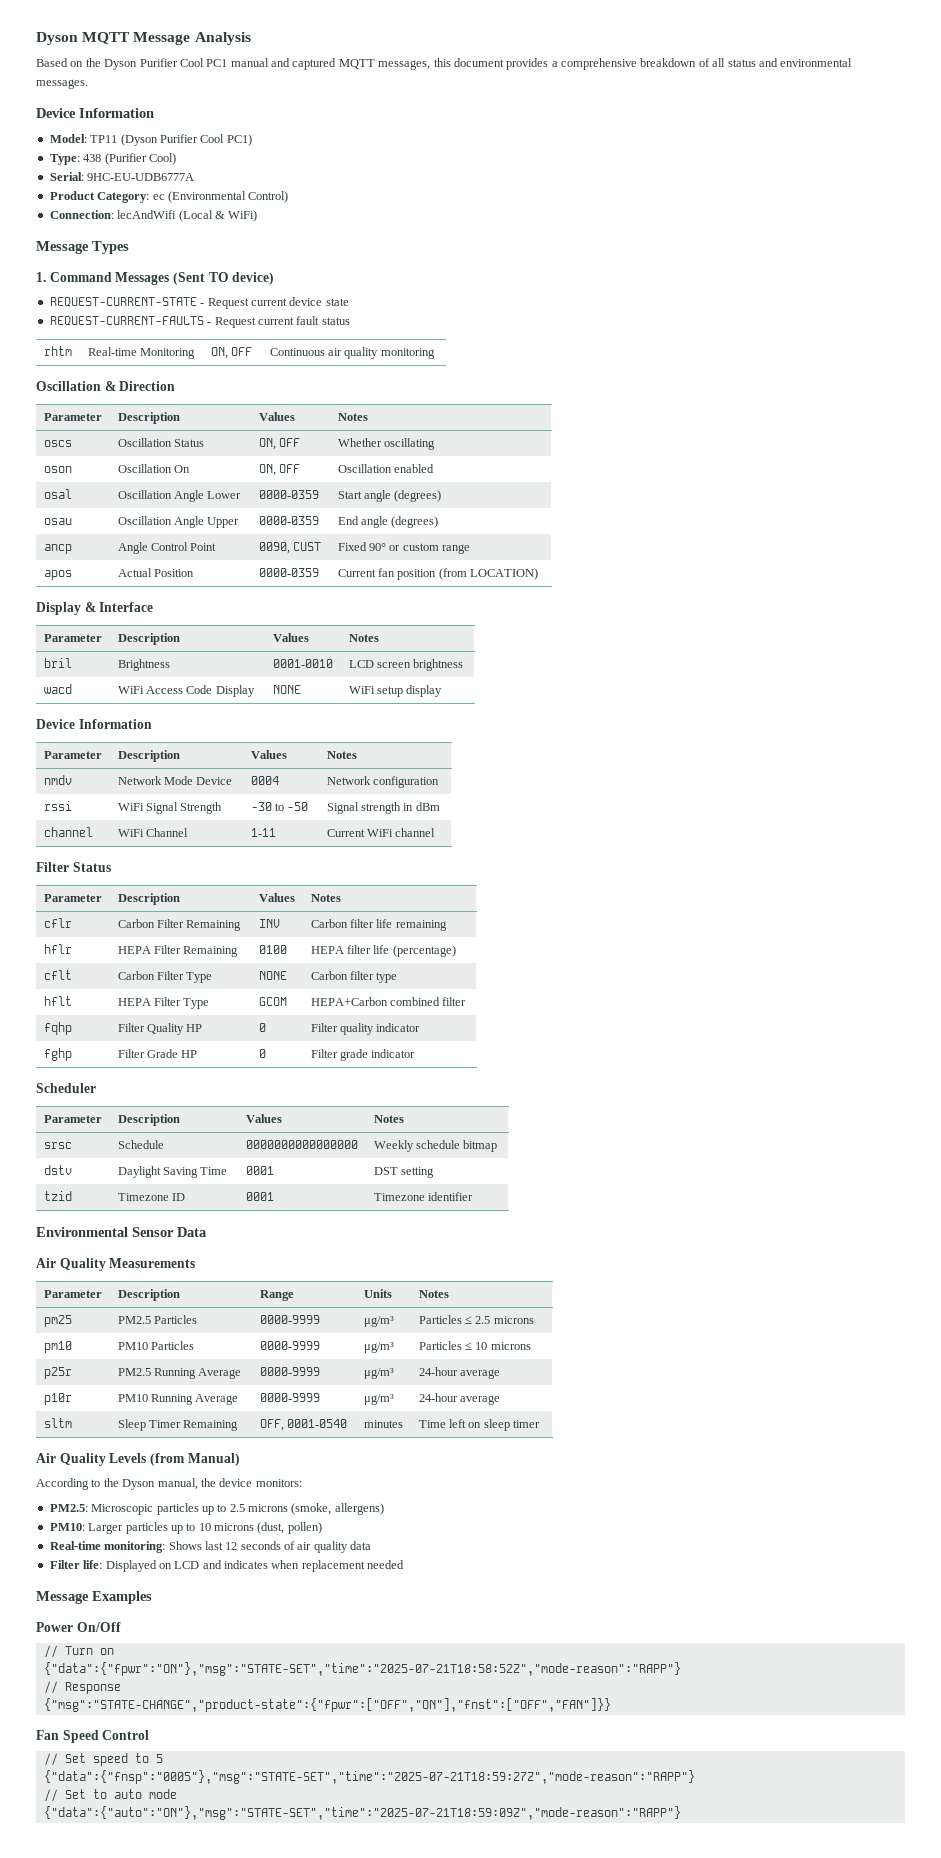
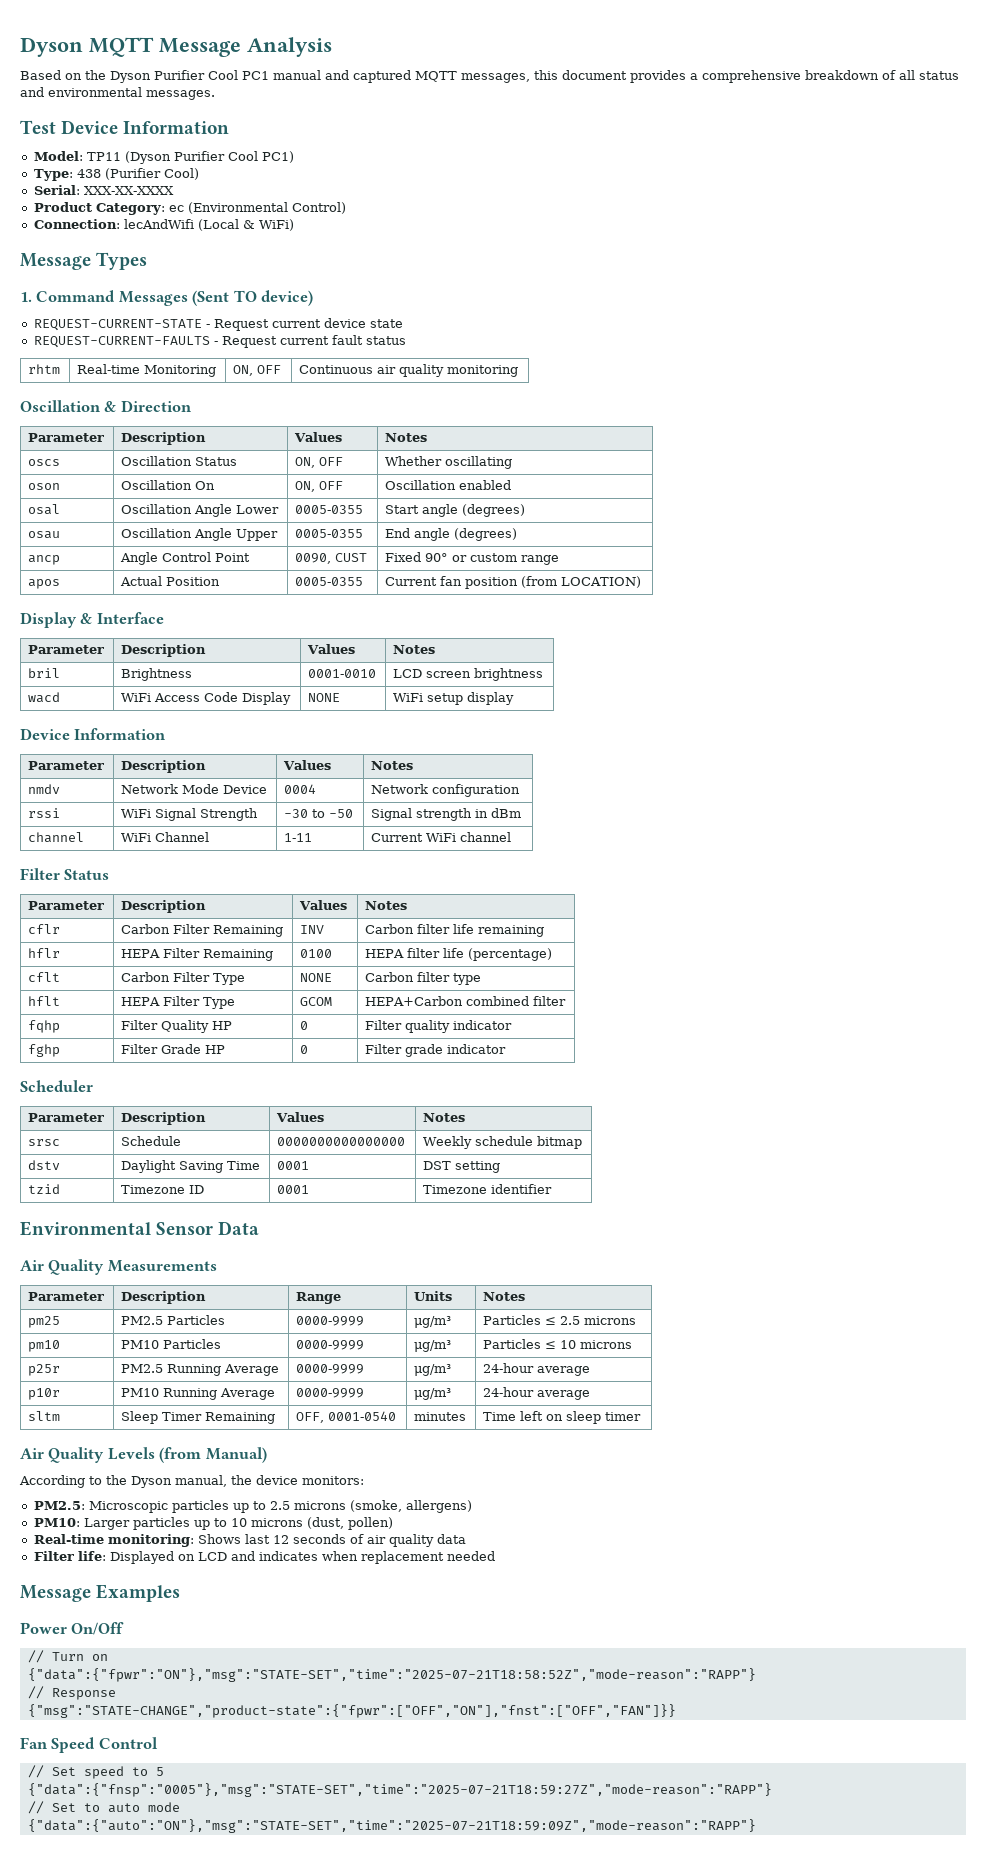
  Based on the Dyson Purifier Cool PC1 manual and captured MQTT messages, this document provides a comprehensive breakdown of all status and environmental messages.
- Device Information
+ Test Device Information
- Serial: 9HC-EU-UDB6777A
+ Serial: XXX-XX-XXXX
- osal | Oscillation Angle Lower | 0000-0359 | Start angle (degrees)
+ osal | Oscillation Angle Lower | 0005-0355 | Start angle (degrees)
- osau | Oscillation Angle Upper | 0000-0359 | End angle (degrees)
+ osau | Oscillation Angle Upper | 0005-0355 | End angle (degrees)
- apos | Actual Position | 0000-0359 | Current fan position (from LOCATION)
+ apos | Actual Position | 0005-0355 | Current fan position (from LOCATION)

